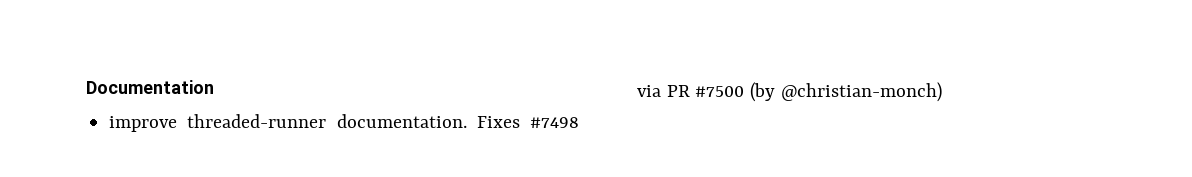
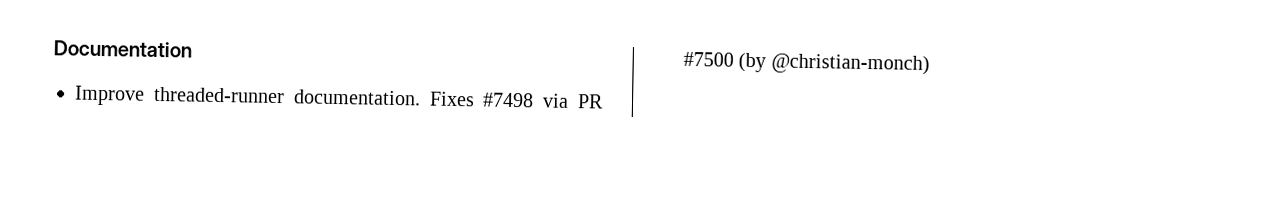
- improve threaded-runner documentation.
+ Improve threaded-runner documentation.

